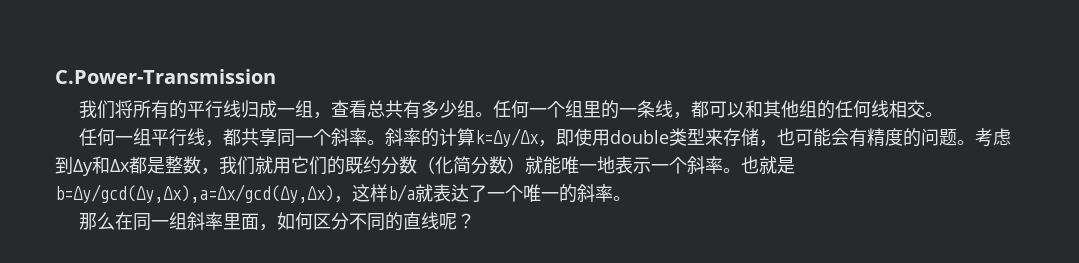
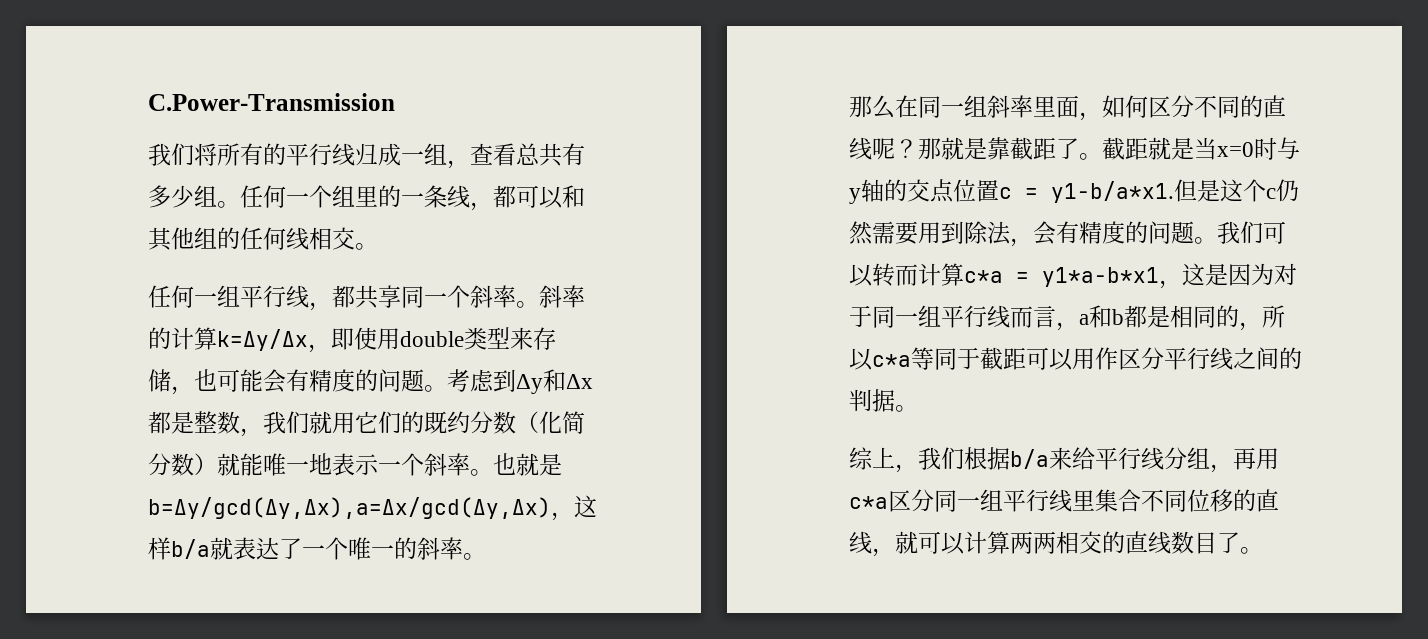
+ 那就是靠截距了。截距就是当x=0时与y轴的交点位置c = y1-b/a*x1.但是这个c仍然需要用到除法，会有精度的问题。我们可以转而计算c*a = y1*a-b*x1，这是因为对于同一组平行线而言，a和b都是相同的，所以c*a等同于截距可以用作区分平行线之间的判据。
+ 综上，我们根据b/a来给平行线分组，再用c*a区分同一组平行线里集合不同位移的直线，就可以计算两两相交的直线数目了。

